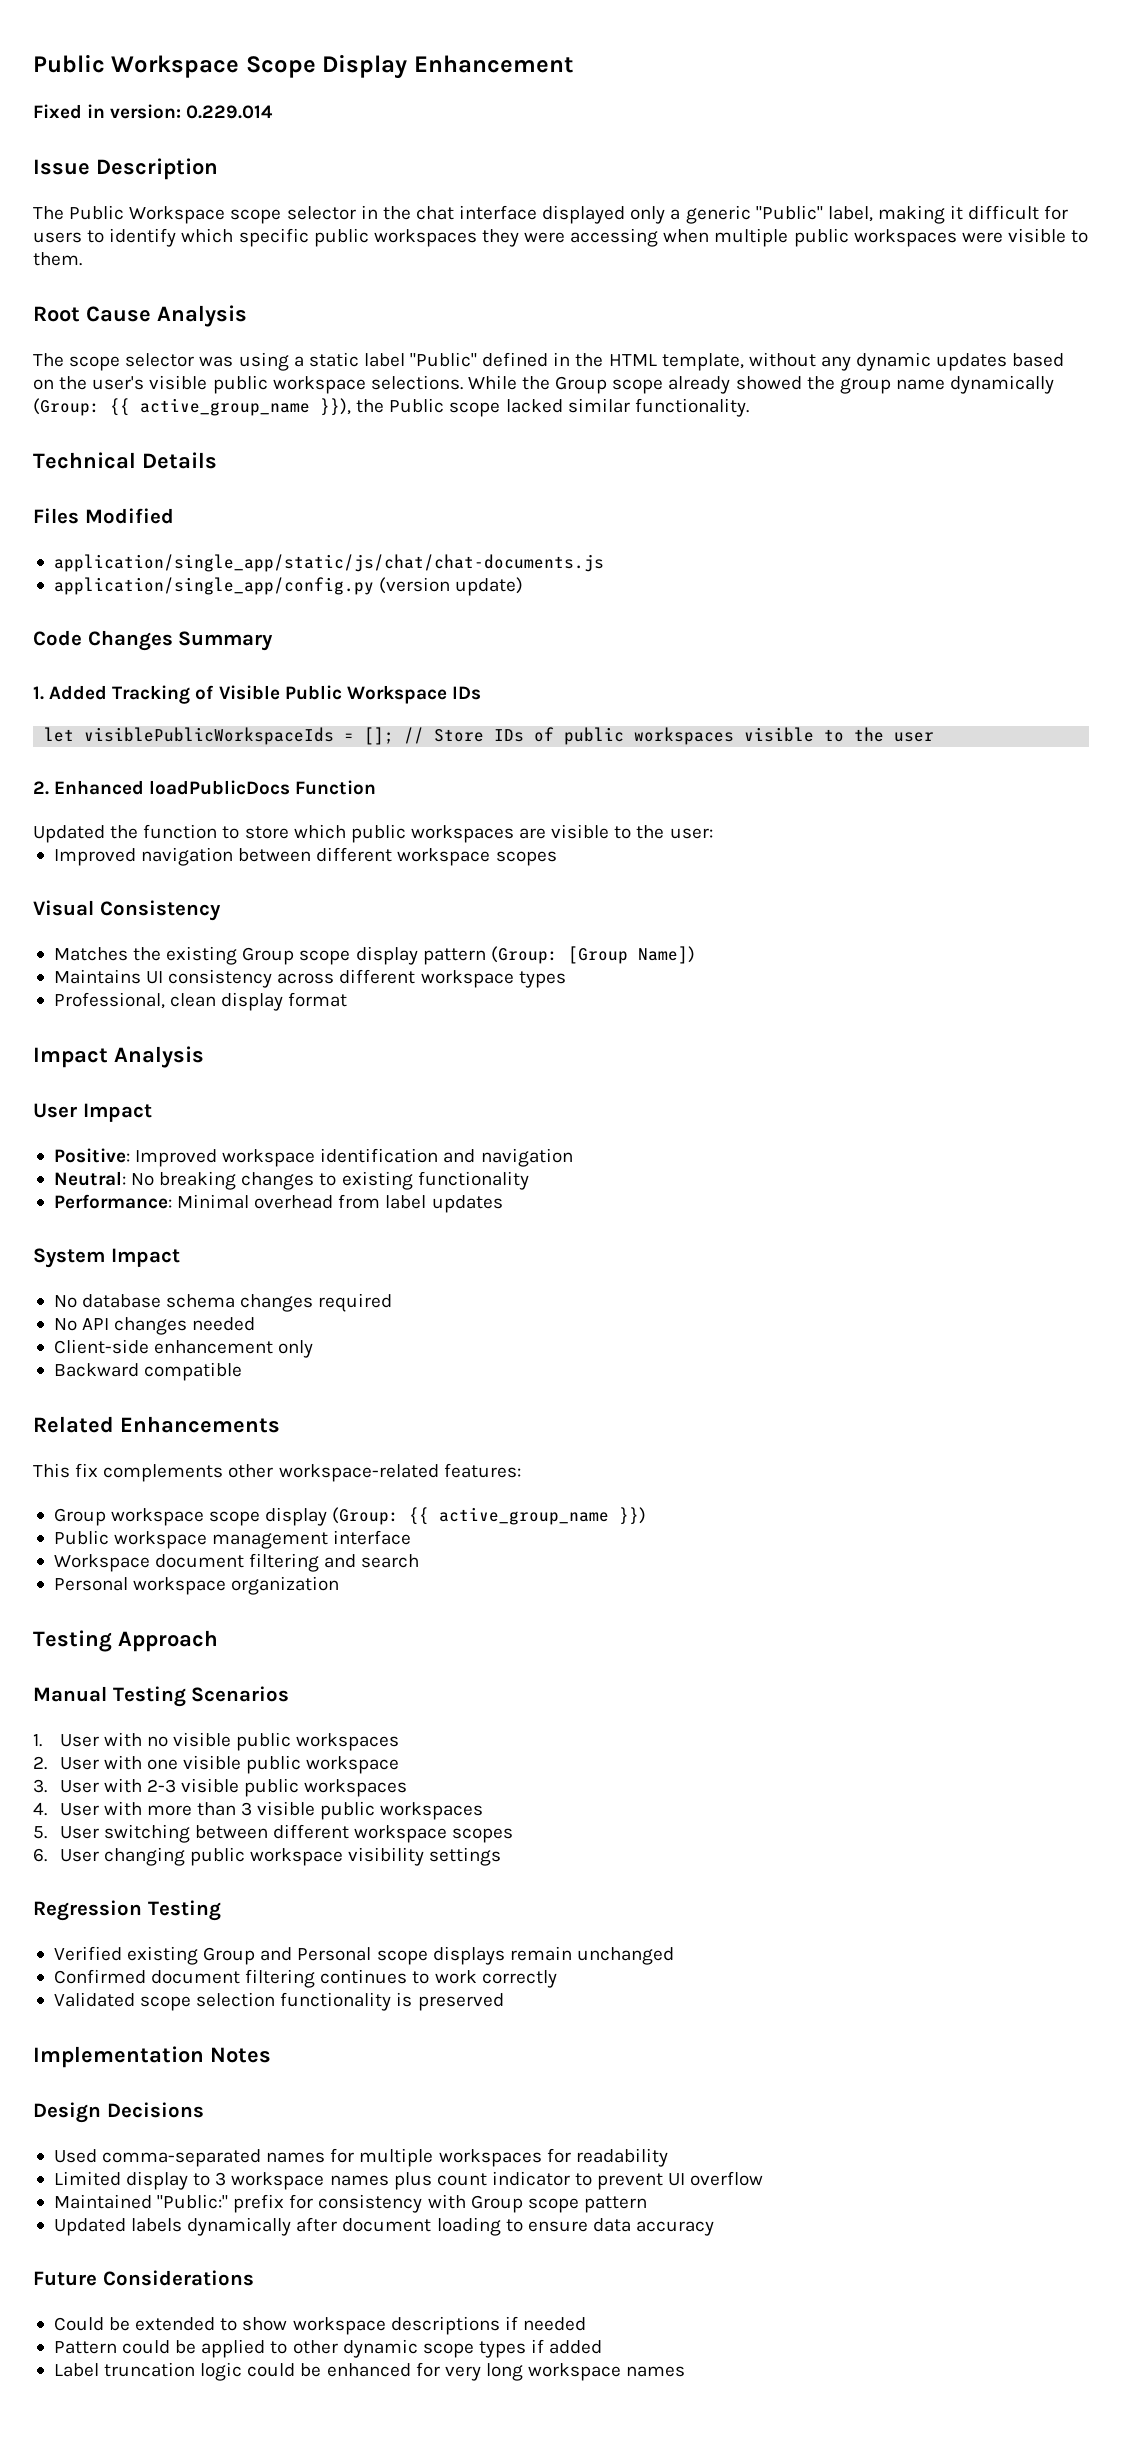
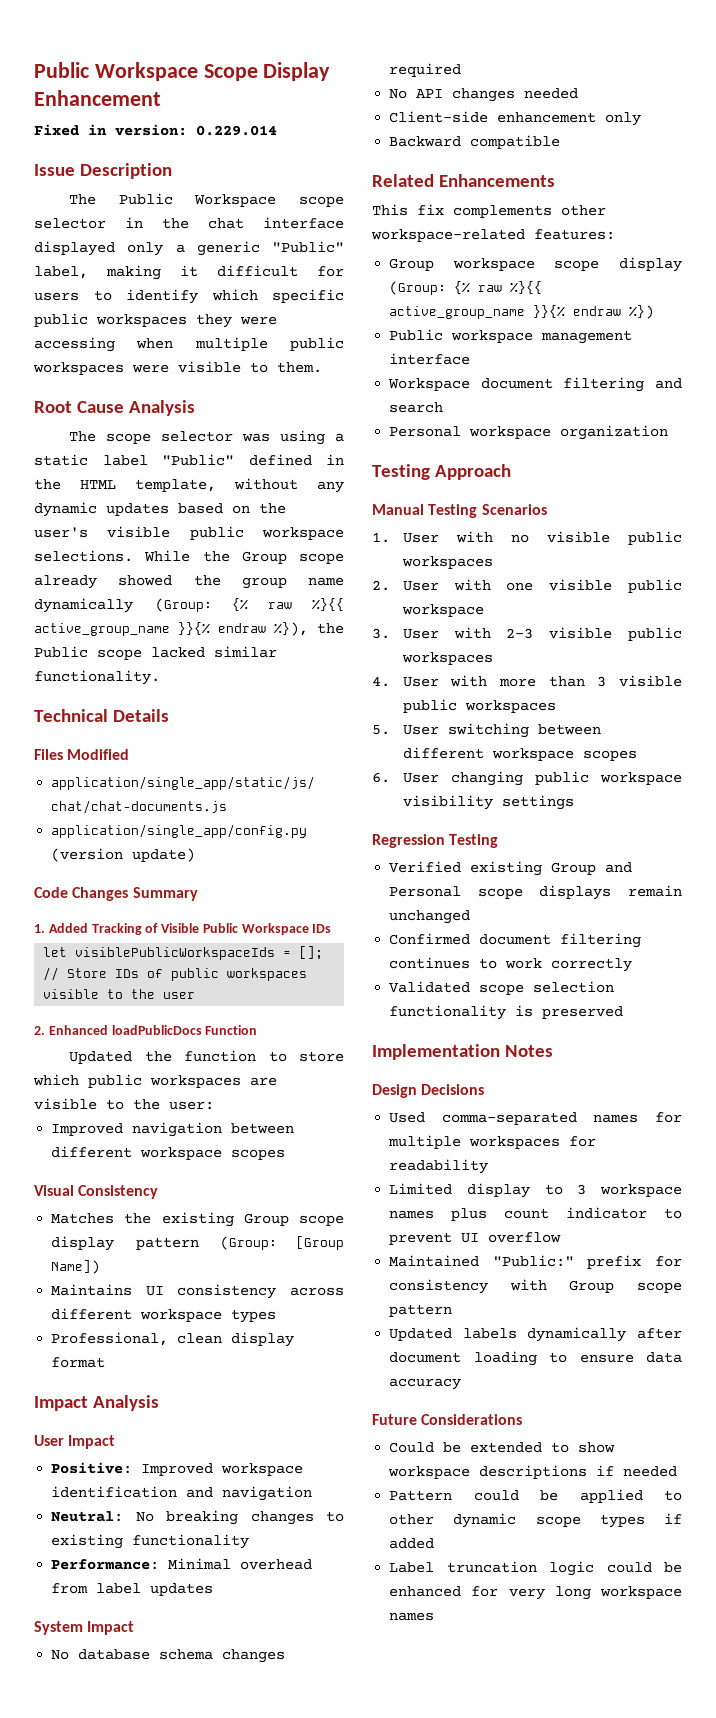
- While the Group scope already showed the group name dynamically (Group: {{ active_group_name }}), the Public scope lacked similar functionality.
+ While the Group scope already showed the group name dynamically (Group: {% raw %}{{ active_group_name }}{% endraw %}), the Public scope lacked similar functionality.
- Group workspace scope display (Group: {{ active_group_name }})
+ Group workspace scope display (Group: {% raw %}{{ active_group_name }}{% endraw %})

